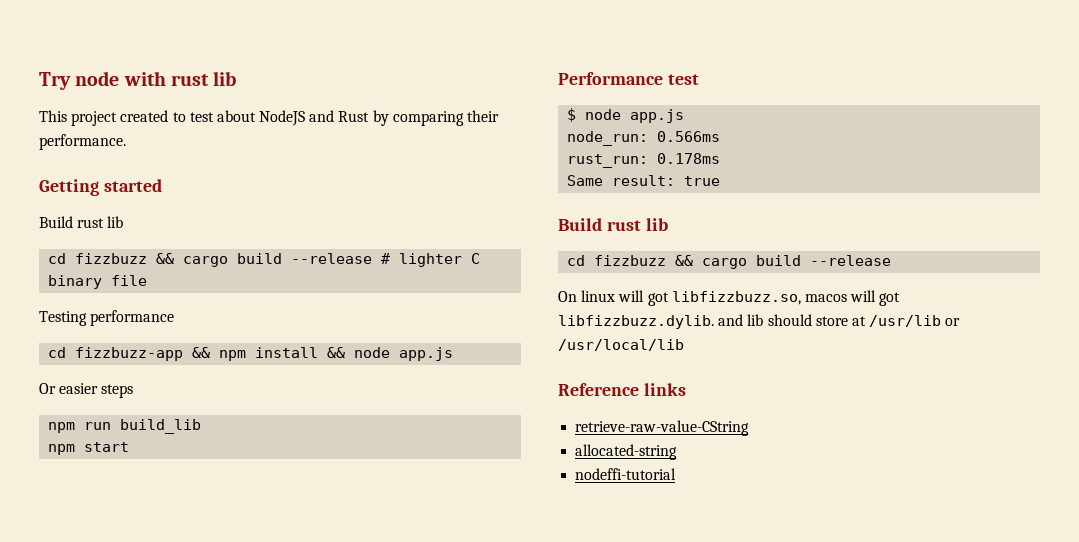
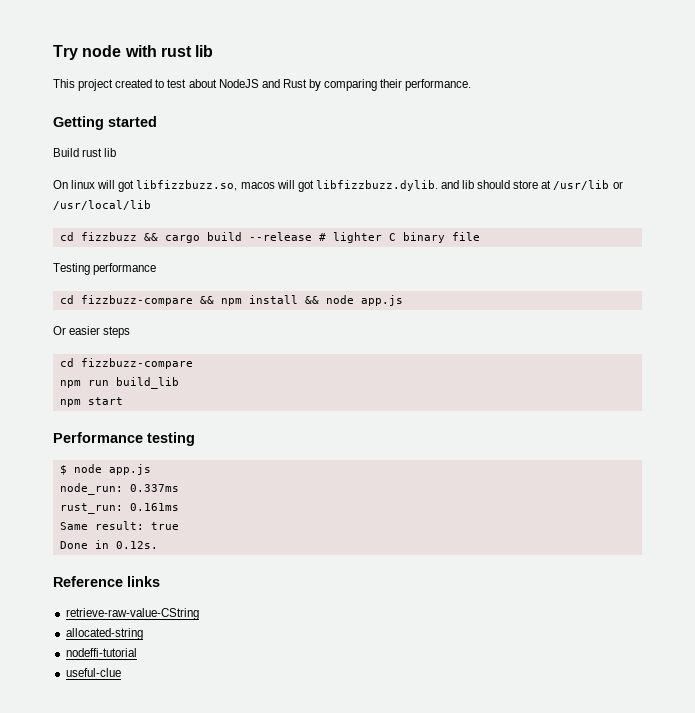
- cd fizzbuzz && cargo build --release # lighter C binary file
- Testing performance
- cd fizzbuzz-app && npm install && node app.js
- Or easier steps
- npm run build_lib
- npm start
- Performance test
- $ node app.js
- node_run: 0.566ms
- rust_run: 0.178ms
- Same result: true
- Build rust lib
- cd fizzbuzz && cargo build --release
+ cd fizzbuzz && cargo build --release # lighter C binary file
+ Testing performance
+ cd fizzbuzz-compare && npm install && node app.js
+ Or easier steps
+ cd fizzbuzz-compare
+ npm run build_lib
+ npm start
+ Performance testing
+ $ node app.js
+ node_run: 0.337ms
+ rust_run: 0.161ms
+ Same result: true
+ Done in 0.12s.
+ useful-clue

